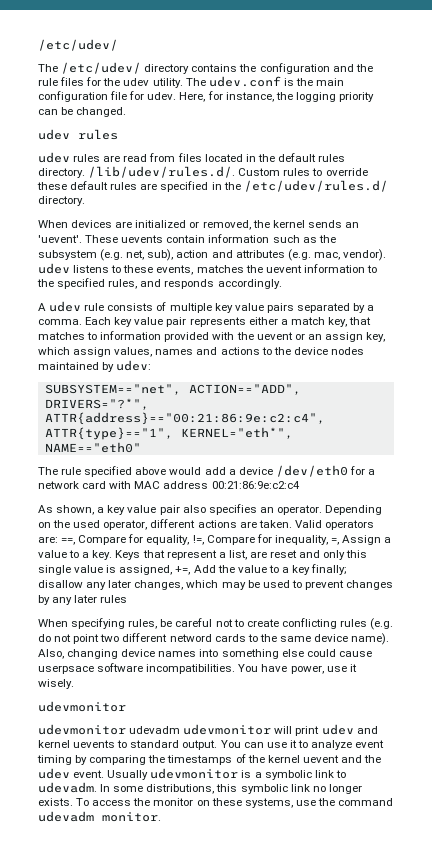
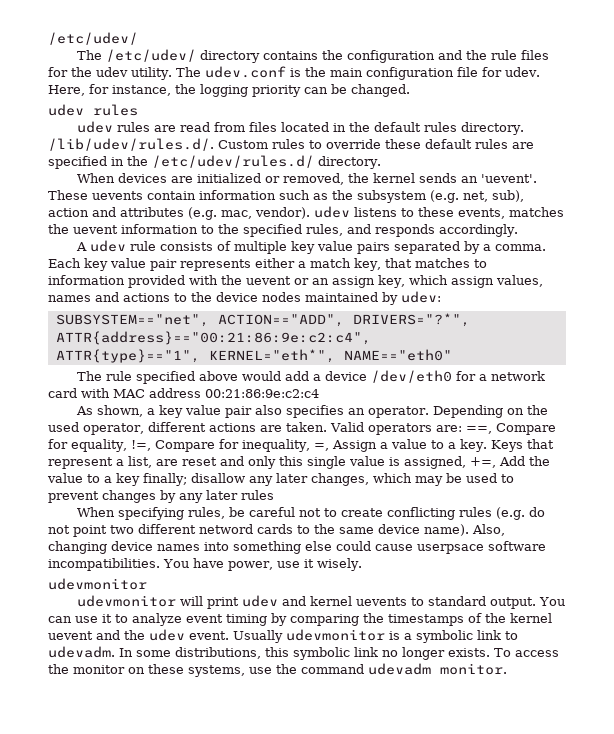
- udevmonitor udevadm udevmonitor will print udev and kernel uevents to standard output.
+ udevmonitor will print udev and kernel uevents to standard output.

